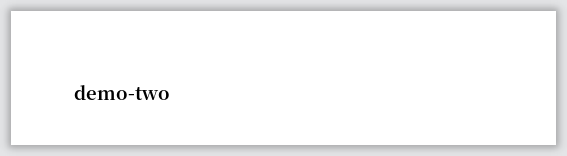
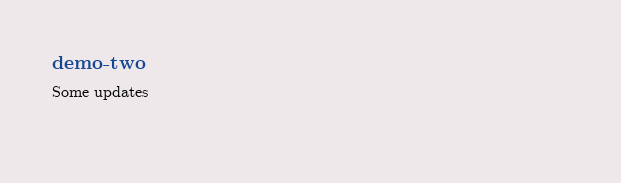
+ Some updates

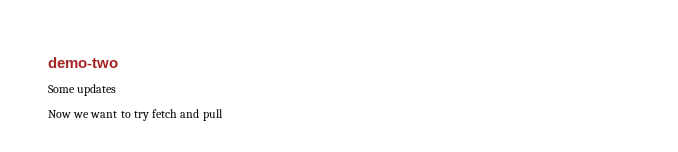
+ Now we want to try fetch and pull

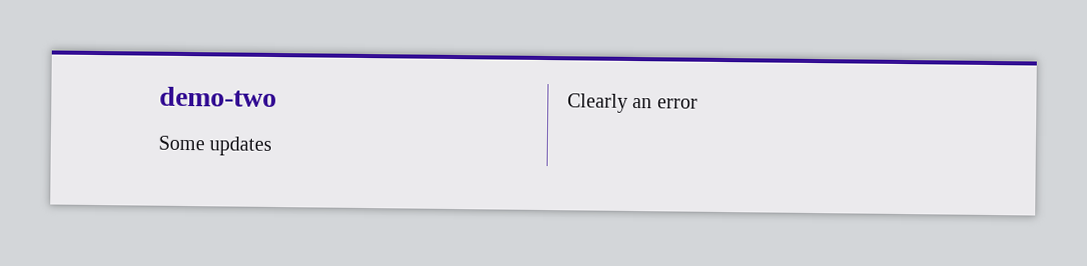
- Now we want to try fetch and pull
+ Clearly an error

